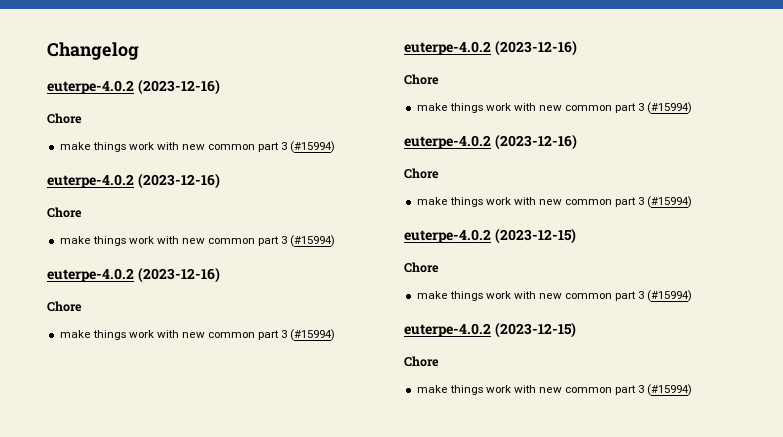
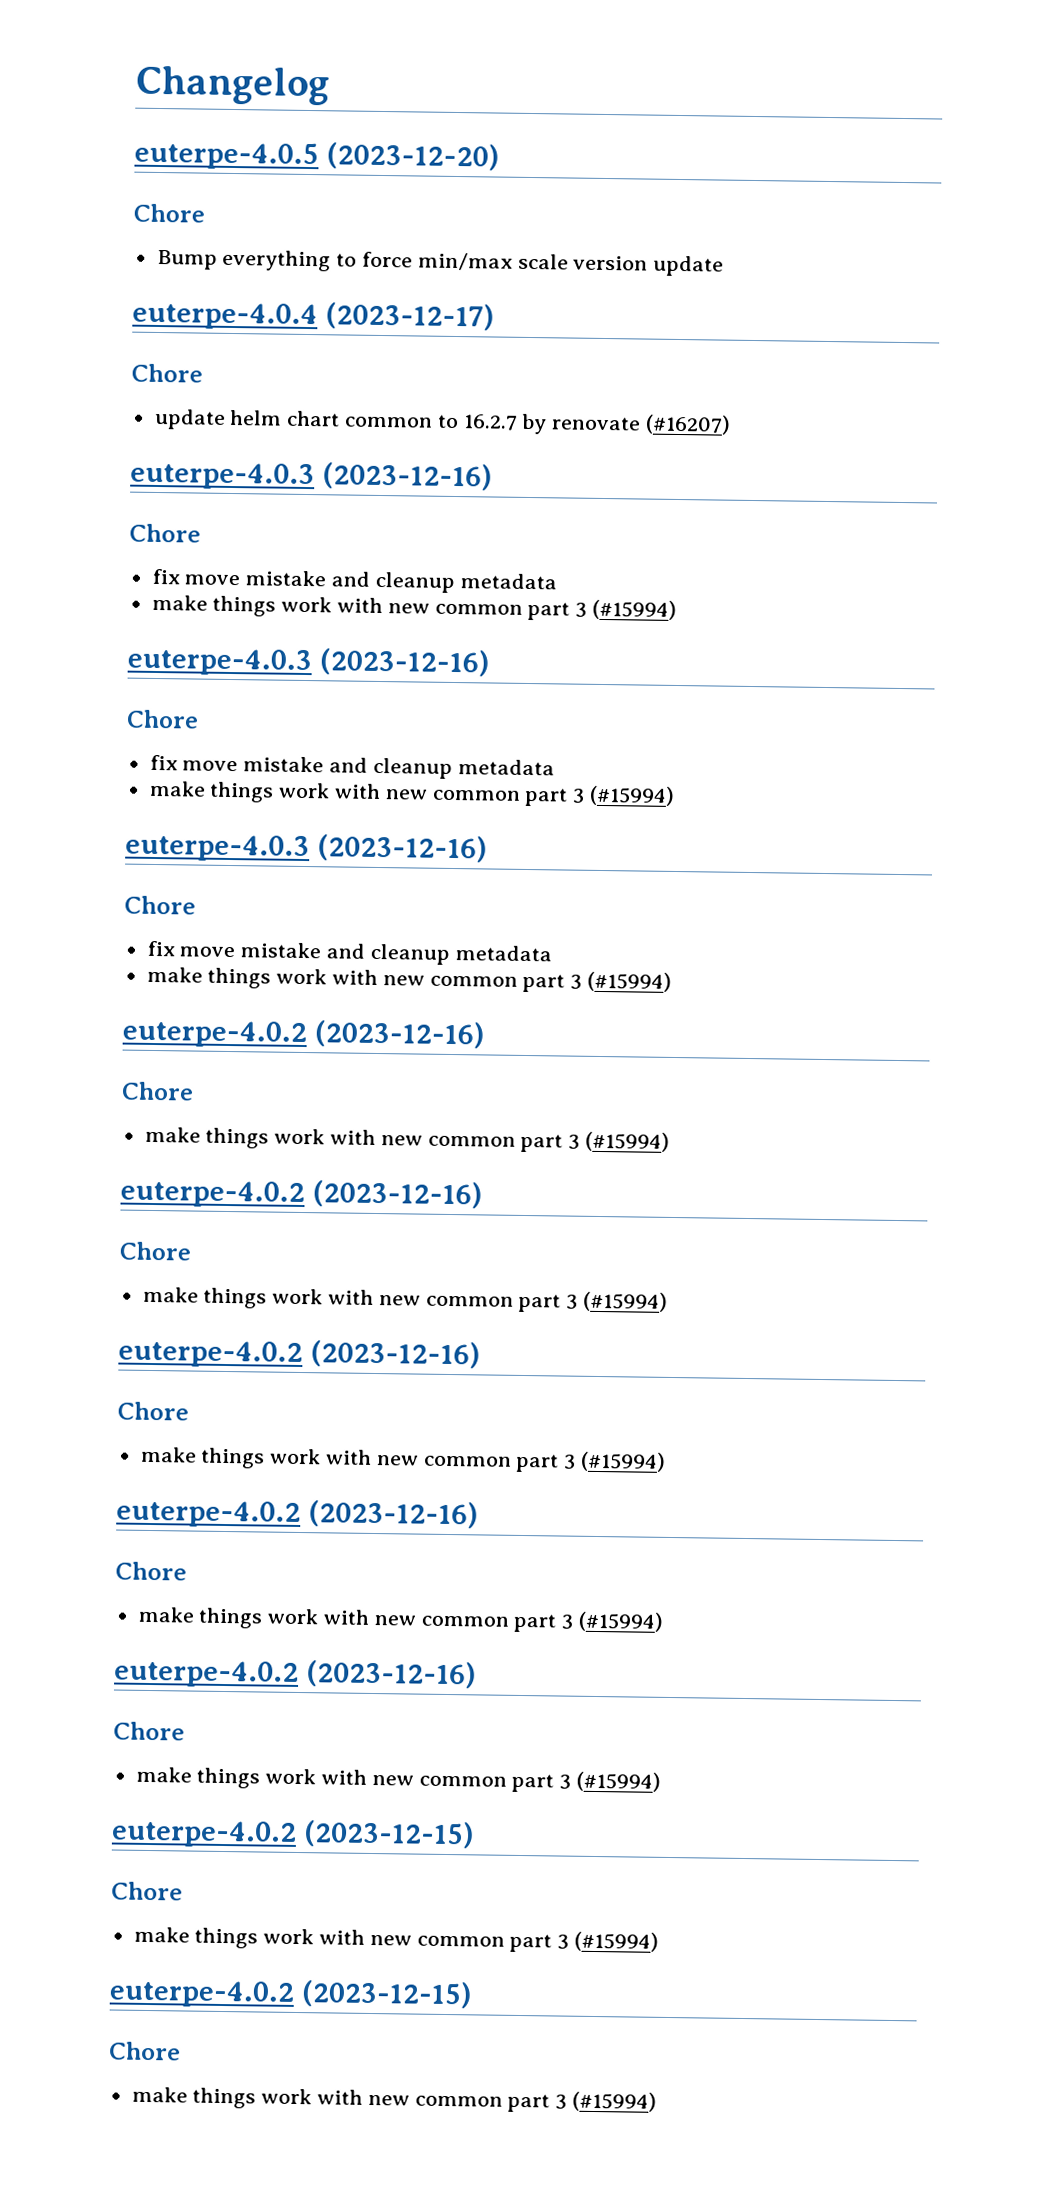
+ euterpe-4.0.5 (2023-12-20)
+ Chore
+ Bump everything to force min/max scale version update
+ euterpe-4.0.4 (2023-12-17)
+ Chore
+ update helm chart common to 16.2.7 by renovate (#16207)
+ euterpe-4.0.3 (2023-12-16)
+ Chore
+ fix move mistake and cleanup metadata
+ make things work with new common part 3 (#15994)
+ euterpe-4.0.3 (2023-12-16)
+ Chore
+ fix move mistake and cleanup metadata
+ make things work with new common part 3 (#15994)
+ euterpe-4.0.3 (2023-12-16)
+ Chore
+ fix move mistake and cleanup metadata
+ make things work with new common part 3 (#15994)

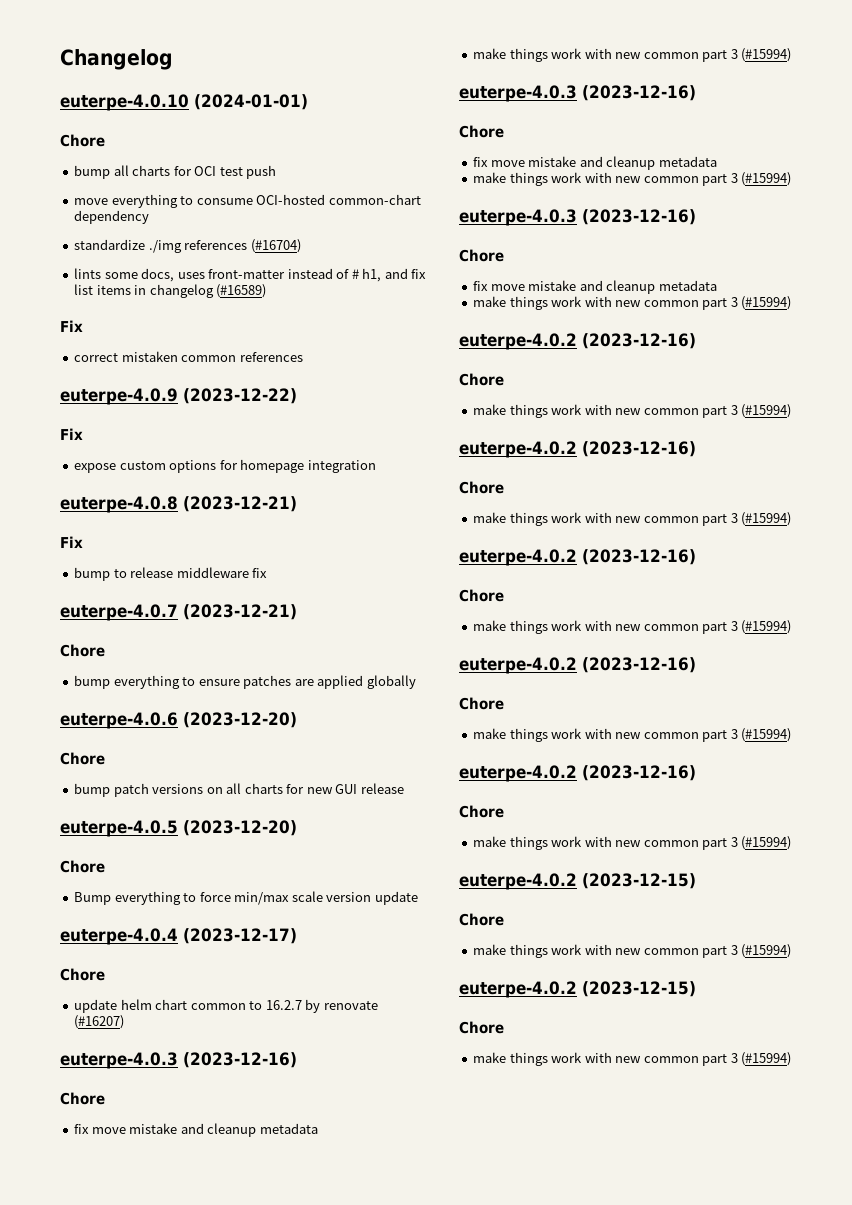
+ euterpe-4.0.10 (2024-01-01)
+ Chore
+ bump all charts for OCI test push
+ move everything to consume OCI-hosted common-chart dependency
+ standardize ./img references (#16704)
+ lints some docs, uses front-matter instead of # h1, and fix list items in changelog (#16589)
+ Fix
+ correct mistaken common references
+ euterpe-4.0.9 (2023-12-22)
+ Fix
+ expose custom options for homepage integration
+ euterpe-4.0.8 (2023-12-21)
+ Fix
+ bump to release middleware fix
+ euterpe-4.0.7 (2023-12-21)
+ Chore
+ bump everything to ensure patches are applied globally
+ euterpe-4.0.6 (2023-12-20)
+ Chore
+ bump patch versions on all charts for new GUI release

